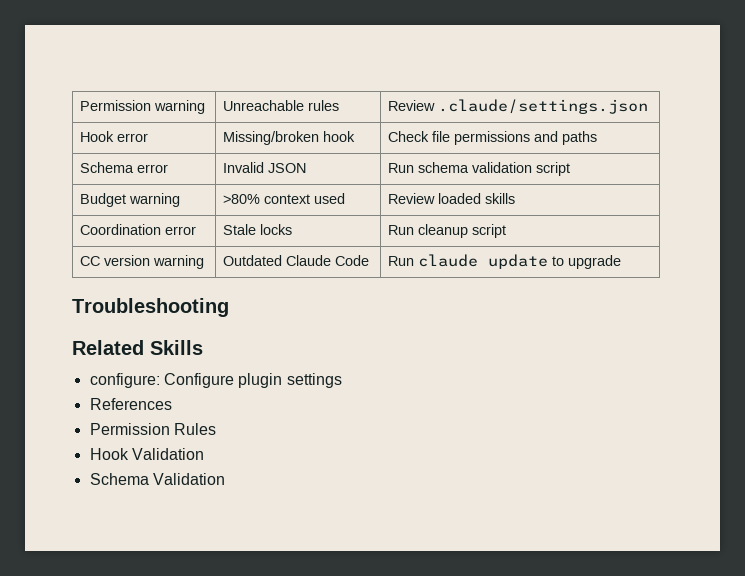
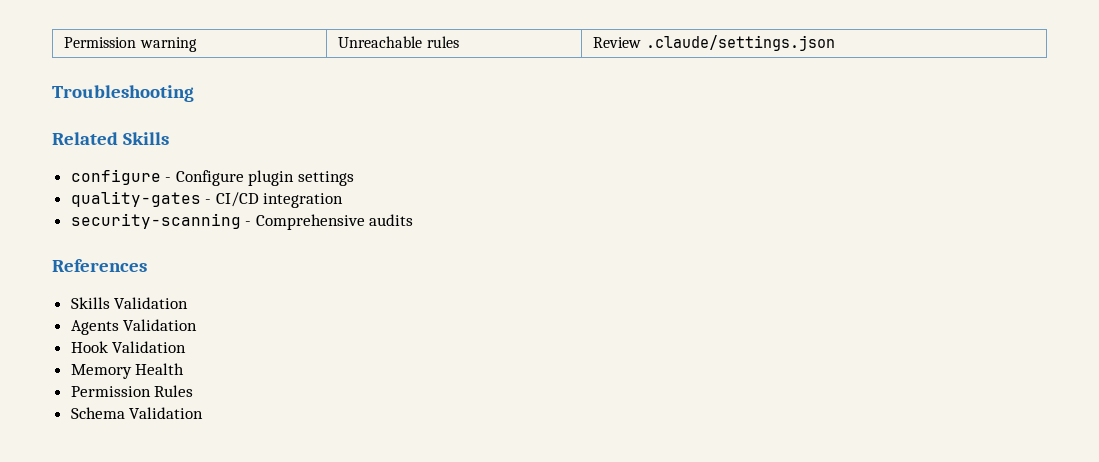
- Hook error | Missing/broken hook | Check file permissions and paths
- Schema error | Invalid JSON | Run schema validation script
- Budget warning | >80% context used | Review loaded skills
- Coordination error | Stale locks | Run cleanup script
- CC version warning | Outdated Claude Code | Run claude update to upgrade
- configure: Configure plugin settings
+ configure - Configure plugin settings
+ quality-gates - CI/CD integration
+ security-scanning - Comprehensive audits
  References
+ Skills Validation
+ Agents Validation
+ Hook Validation
+ Memory Health
- Hook Validation

